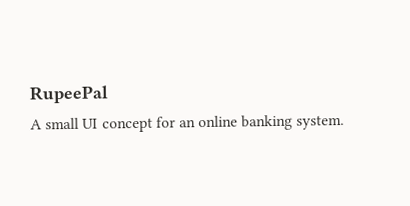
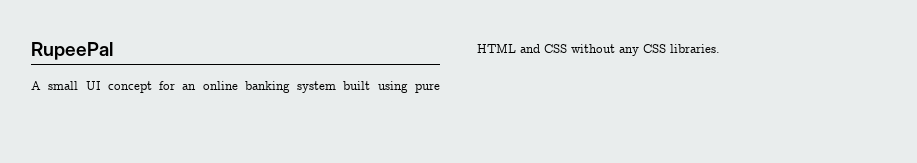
- A small UI concept for an online banking system.
+ A small UI concept for an online banking system built using pure HTML and CSS without any CSS libraries.

